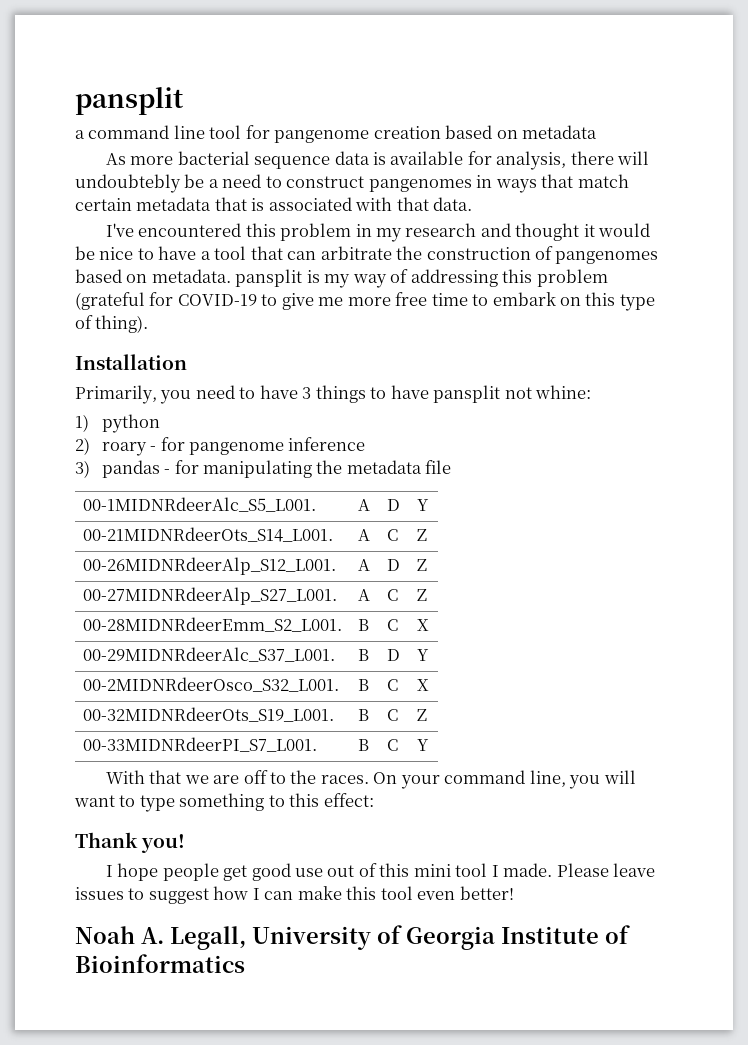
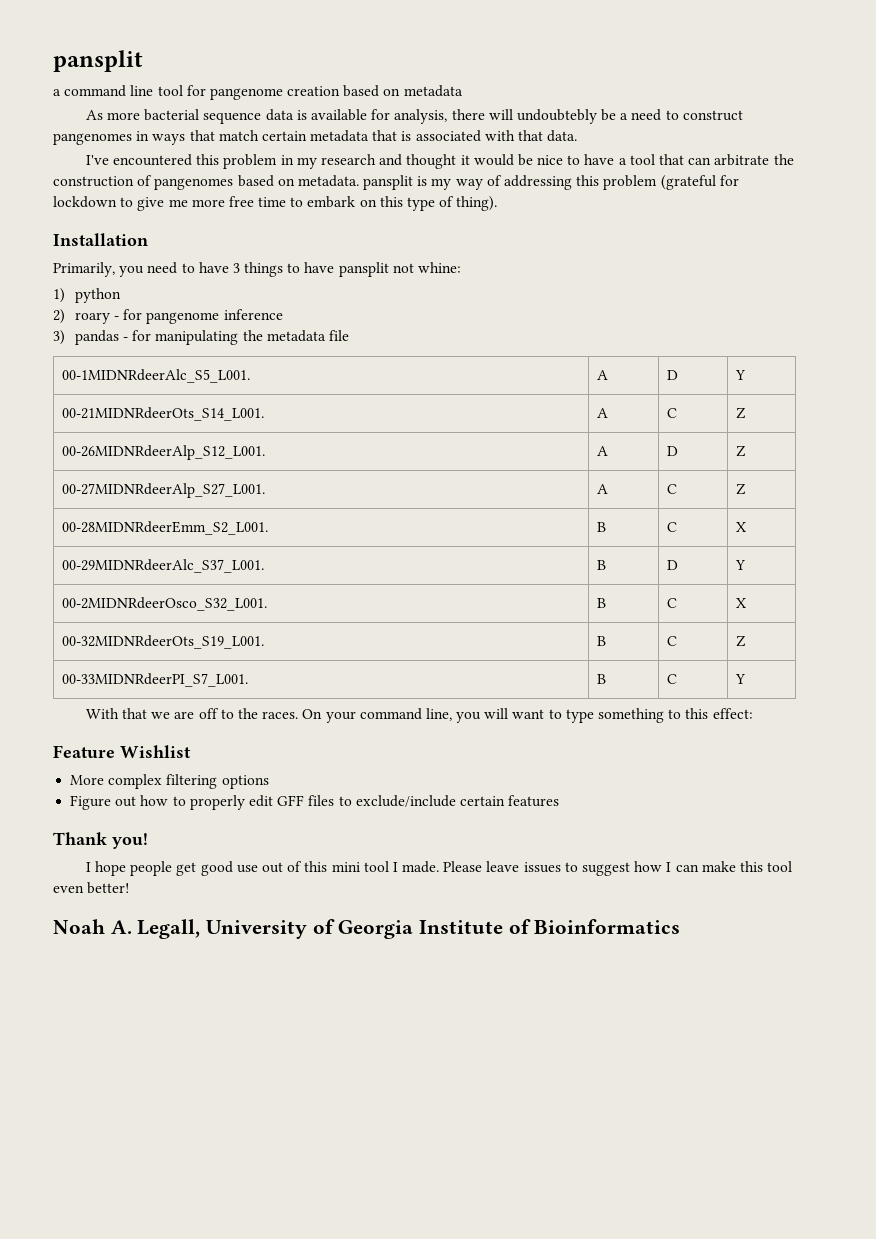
- I've encountered this problem in my research and thought it would be nice to have a tool that can arbitrate the construction of pangenomes based on metadata. pansplit is my way of addressing this problem (grateful for COVID-19 to give me more free time to embark on this type of thing).
+ I've encountered this problem in my research and thought it would be nice to have a tool that can arbitrate the construction of pangenomes based on metadata. pansplit is my way of addressing this problem (grateful for lockdown to give me more free time to embark on this type of thing).
+ Feature Wishlist
+ More complex filtering options
+ Figure out how to properly edit GFF files to exclude/include certain features

